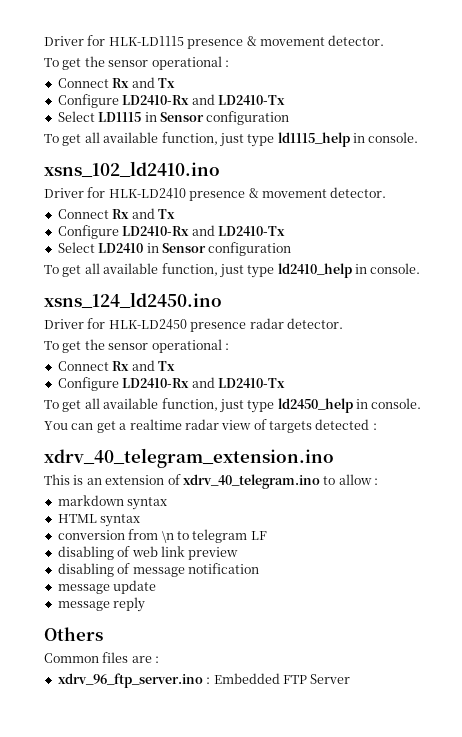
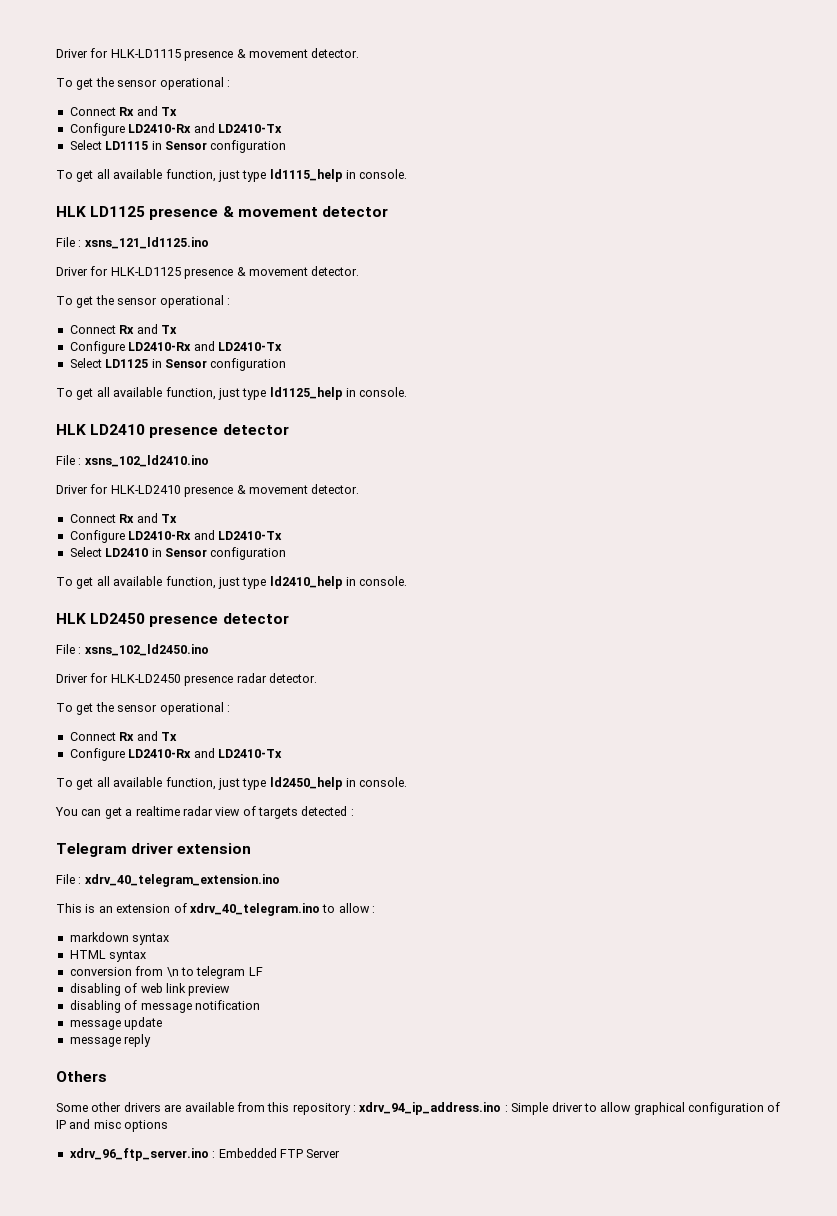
- xsns_102_ld2410.ino
+ HLK LD1125 presence & movement detector
+ File : xsns_121_ld1125.ino
+ Driver for HLK-LD1125 presence & movement detector.
+ To get the sensor operational :
+ Connect Rx and Tx
+ Configure LD2410-Rx and LD2410-Tx
+ Select LD1125 in Sensor configuration
+ To get all available function, just type ld1125_help in console.
+ HLK LD2410 presence detector
+ File : xsns_102_ld2410.ino
- xsns_124_ld2450.ino
+ HLK LD2450 presence detector
+ File : xsns_102_ld2450.ino
- xdrv_40_telegram_extension.ino
+ Telegram driver extension
+ File : xdrv_40_telegram_extension.ino
- Common files are :
+ Some other drivers are available from this repository : xdrv_94_ip_address.ino : Simple driver to allow graphical configuration of IP and misc options

